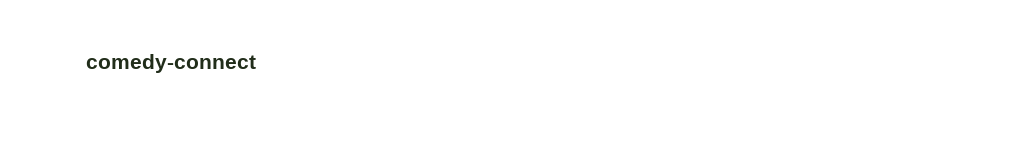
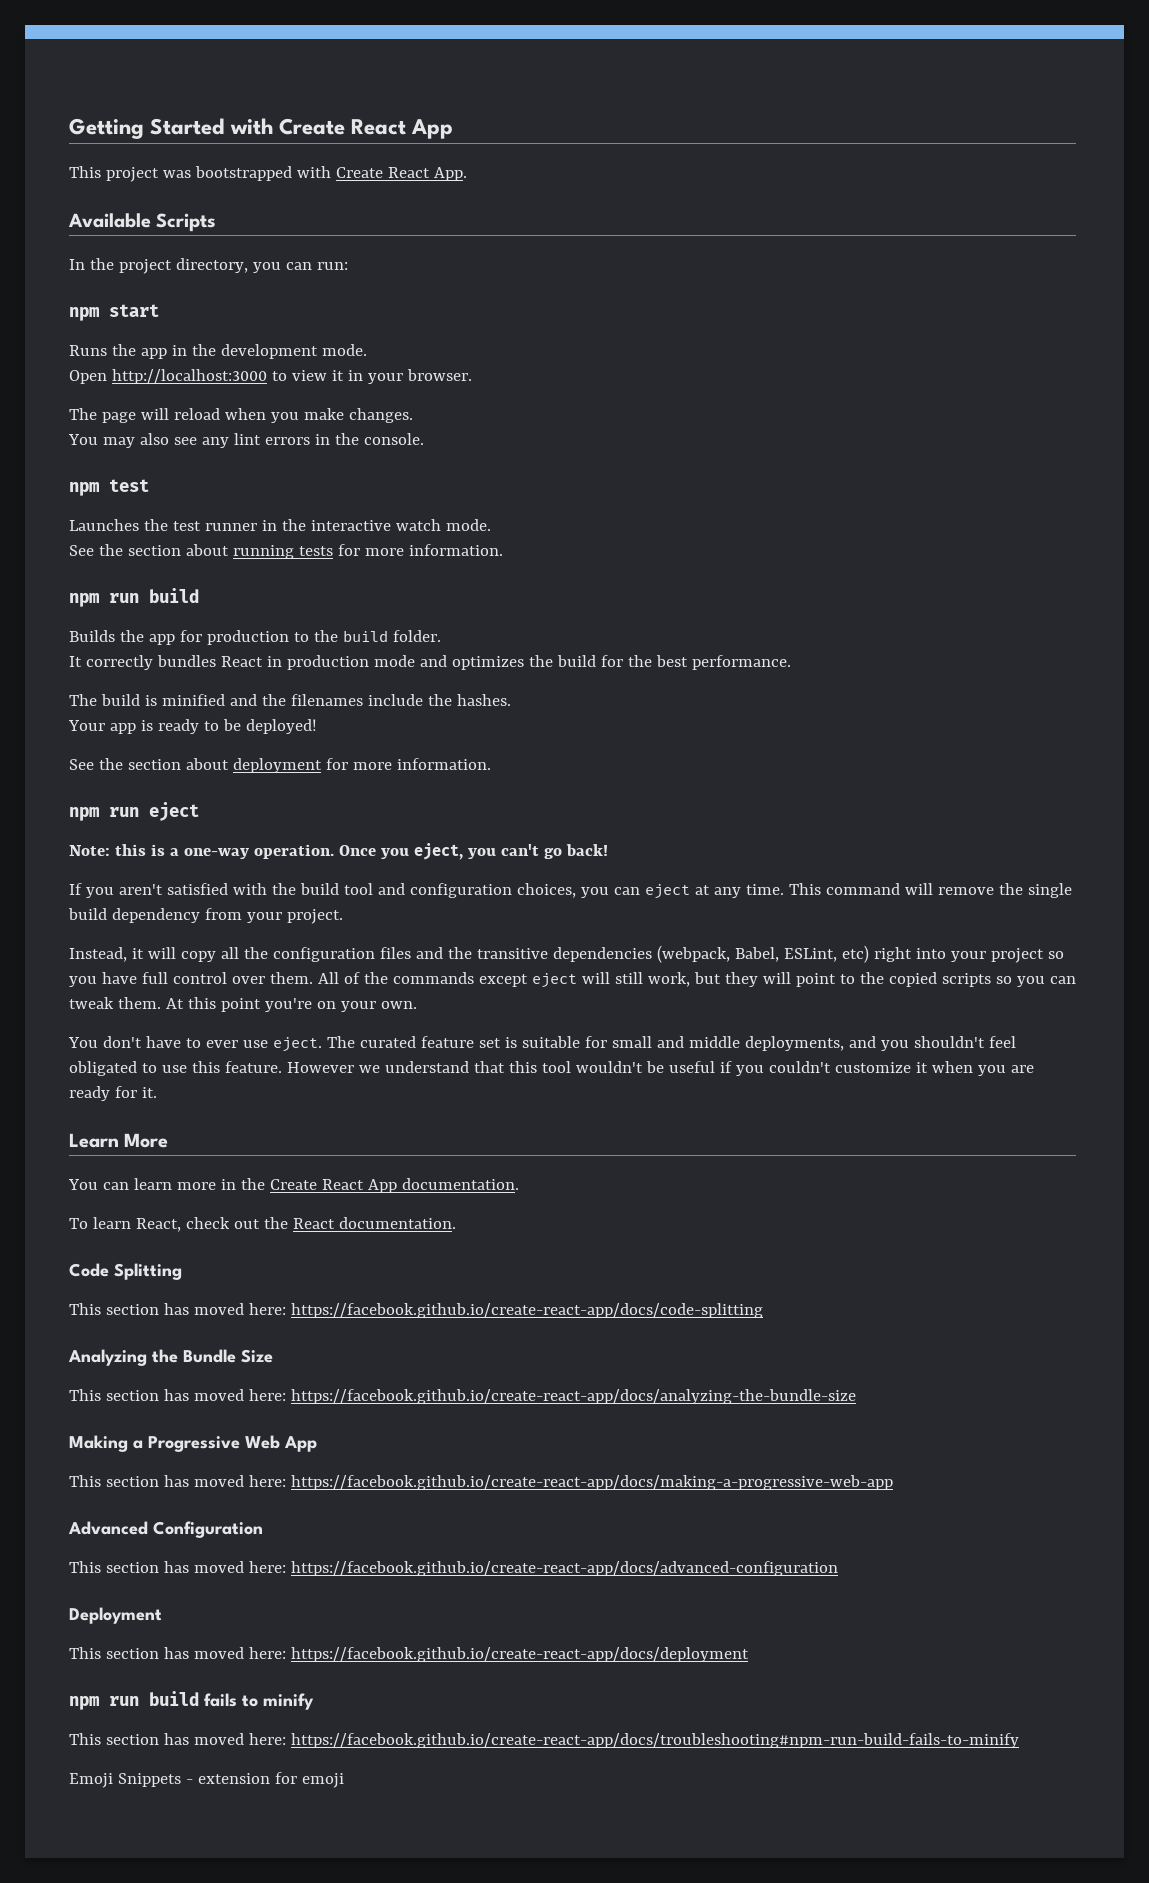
- comedy-connect
+ Getting Started with Create React App
+ This project was bootstrapped with Create React App.
+ Available Scripts
+ In the project directory, you can run:
+ npm start
+ Runs the app in the development mode.
+ Open http://localhost:3000 to view it in your browser.
+ The page will reload when you make changes.
+ You may also see any lint errors in the console.
+ npm test
+ Launches the test runner in the interactive watch mode.
+ See the section about running tests for more information.
+ npm run build
+ Builds the app for production to the build folder.
+ It correctly bundles React in production mode and optimizes the build for the best performance.
+ The build is minified and the filenames include the hashes.
+ Your app is ready to be deployed!
+ See the section about deployment for more information.
+ npm run eject
+ Note: this is a one-way operation. Once you eject, you can't go back!
+ If you aren't satisfied with the build tool and configuration choices, you can eject at any time. This command will remove the single build dependency from your project.
+ Instead, it will copy all the configuration files and the transitive dependencies (webpack, Babel, ESLint, etc) right into your project so you have full control over them. All of the commands except eject will still work, but they will point to the copied scripts so you can tweak them. At this point you're on your own.
+ You don't have to ever use eject. The curated feature set is suitable for small and middle deployments, and you shouldn't feel obligated to use this feature. However we understand that this tool wouldn't be useful if you couldn't customize it when you are ready for it.
+ Learn More
+ You can learn more in the Create React App documentation.
+ To learn React, check out the React documentation.
+ Code Splitting
+ This section has moved here: https://facebook.github.io/create-react-app/docs/code-splitting
+ Analyzing the Bundle Size
+ This section has moved here: https://facebook.github.io/create-react-app/docs/analyzing-the-bundle-size
+ Making a Progressive Web App
+ This section has moved here: https://facebook.github.io/create-react-app/docs/making-a-progressive-web-app
+ Advanced Configuration
+ This section has moved here: https://facebook.github.io/create-react-app/docs/advanced-configuration
+ Deployment
+ This section has moved here: https://facebook.github.io/create-react-app/docs/deployment
+ npm run build fails to minify
+ This section has moved here: https://facebook.github.io/create-react-app/docs/troubleshooting#npm-run-build-fails-to-minify
+ Emoji Snippets - extension for emoji

